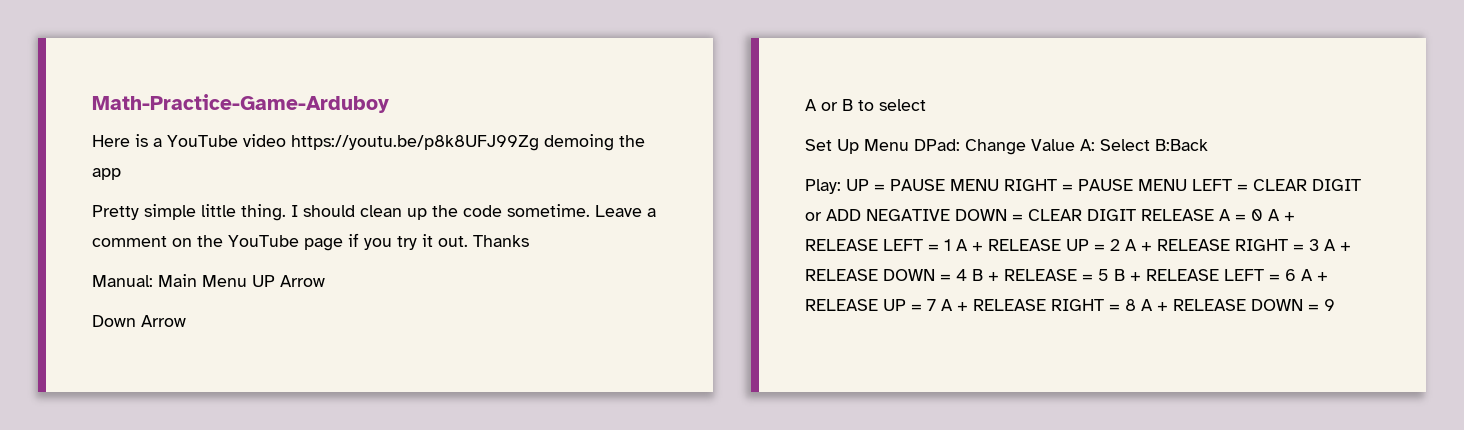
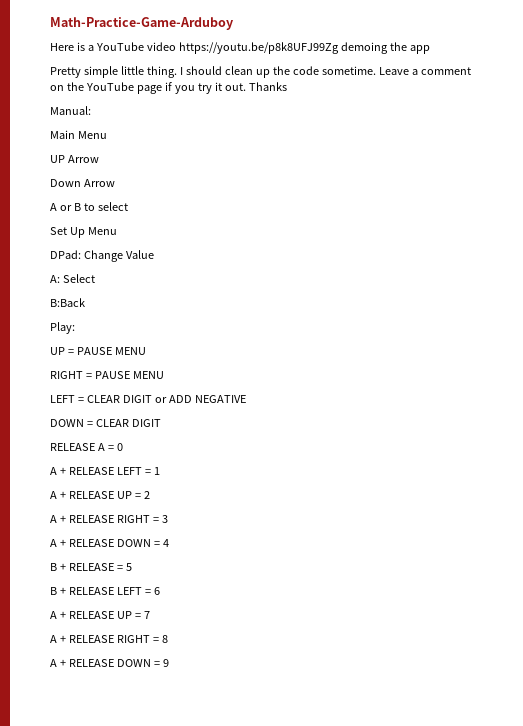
- Manual: Main Menu UP Arrow
+ Manual:
+ Main Menu
+ UP Arrow
- Set Up Menu DPad: Change Value A: Select B:Back
+ Set Up Menu
+ DPad: Change Value
+ A: Select
+ B:Back
- Play: UP = PAUSE MENU RIGHT = PAUSE MENU LEFT = CLEAR DIGIT or ADD NEGATIVE DOWN = CLEAR DIGIT RELEASE A = 0 A + RELEASE LEFT = 1 A + RELEASE UP = 2 A + RELEASE RIGHT = 3 A + RELEASE DOWN = 4 B + RELEASE = 5 B + RELEASE LEFT = 6 A + RELEASE UP = 7 A + RELEASE RIGHT = 8 A + RELEASE DOWN = 9
+ Play:
+ UP = PAUSE MENU
+ RIGHT = PAUSE MENU
+ LEFT = CLEAR DIGIT or ADD NEGATIVE
+ DOWN = CLEAR DIGIT
+ RELEASE A = 0
+ A + RELEASE LEFT = 1
+ A + RELEASE UP = 2
+ A + RELEASE RIGHT = 3
+ A + RELEASE DOWN = 4
+ B + RELEASE = 5
+ B + RELEASE LEFT = 6
+ A + RELEASE UP = 7
+ A + RELEASE RIGHT = 8
+ A + RELEASE DOWN = 9

